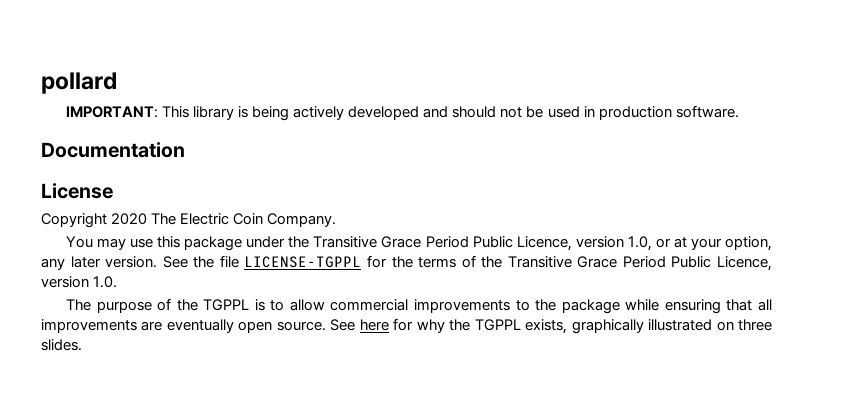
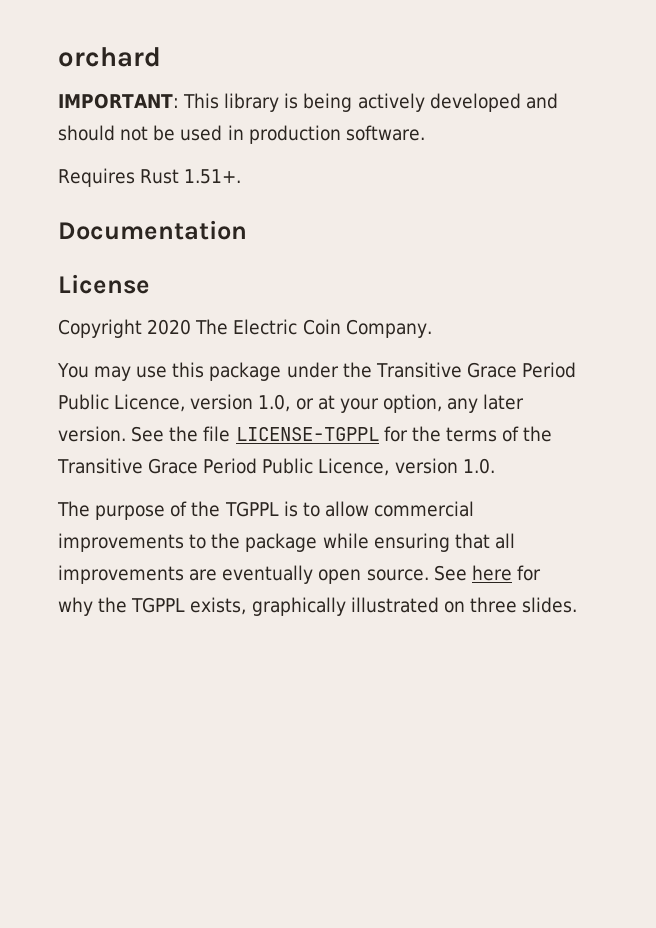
- pollard
+ orchard
+ Requires Rust 1.51+.

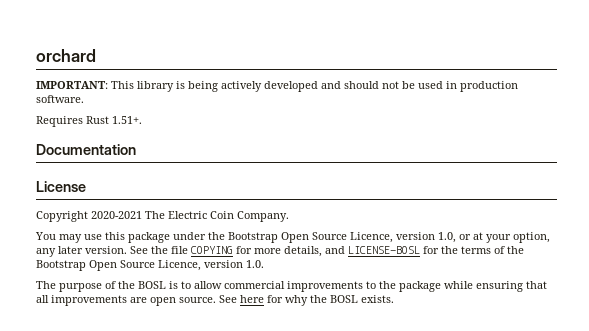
- Copyright 2020 The Electric Coin Company.
+ Copyright 2020-2021 The Electric Coin Company.
- You may use this package under the Transitive Grace Period Public Licence, version 1.0, or at your option, any later version.
+ You may use this package under the Bootstrap Open Source Licence, version 1.0, or at your option, any later version.
- See the file LICENSE-TGPPL for the terms of the Transitive Grace Period Public Licence, version 1.0.
+ See the file COPYING for more details, and LICENSE-BOSL for the terms of the Bootstrap Open Source Licence, version 1.0.
- The purpose of the TGPPL is to allow commercial improvements to the package while ensuring that all improvements are eventually open source.
+ The purpose of the BOSL is to allow commercial improvements to the package while ensuring that all improvements are open source.
- See here for why the TGPPL exists, graphically illustrated on three slides.
+ See here for why the BOSL exists.

